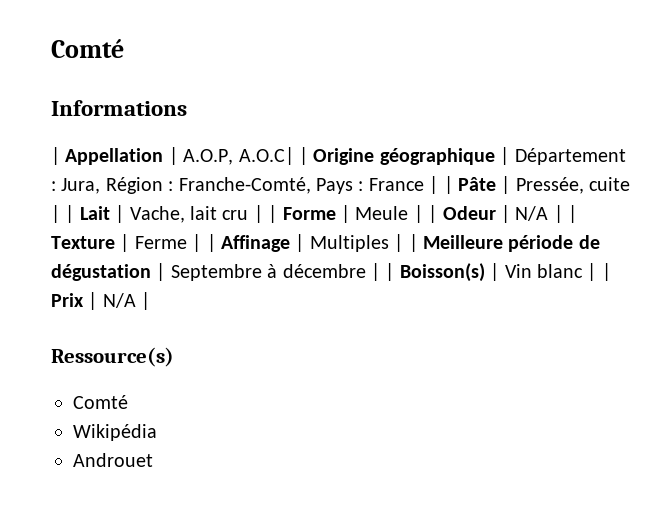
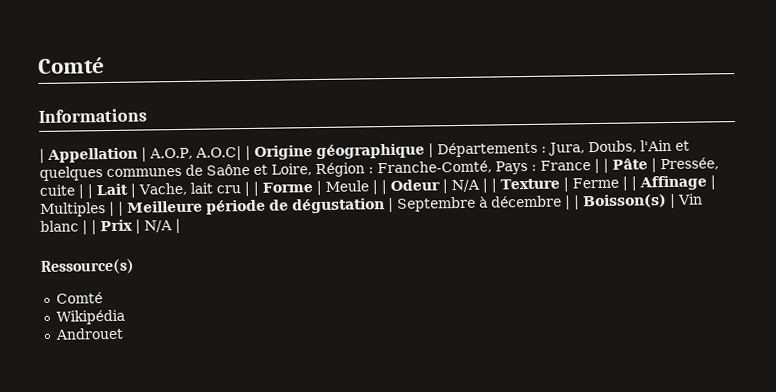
- | Appellation | A.O.P, A.O.C| | Origine géographique | Département : Jura, Région : Franche-Comté, Pays : France | | Pâte | Pressée, cuite | | Lait | Vache, lait cru | | Forme | Meule | | Odeur | N/A | | Texture | Ferme | | Affinage | Multiples | | Meilleure période de dégustation | Septembre à décembre | | Boisson(s) | Vin blanc | | Prix | N/A |
+ | Appellation | A.O.P, A.O.C| | Origine géographique | Départements : Jura, Doubs, l'Ain et quelques communes de Saône et Loire, Région : Franche-Comté, Pays : France | | Pâte | Pressée, cuite | | Lait | Vache, lait cru | | Forme | Meule | | Odeur | N/A | | Texture | Ferme | | Affinage | Multiples | | Meilleure période de dégustation | Septembre à décembre | | Boisson(s) | Vin blanc | | Prix | N/A |

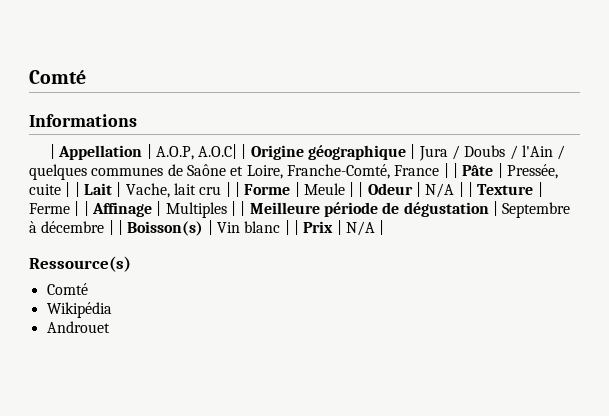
- | Appellation | A.O.P, A.O.C| | Origine géographique | Départements : Jura, Doubs, l'Ain et quelques communes de Saône et Loire, Région : Franche-Comté, Pays : France | | Pâte | Pressée, cuite | | Lait | Vache, lait cru | | Forme | Meule | | Odeur | N/A | | Texture | Ferme | | Affinage | Multiples | | Meilleure période de dégustation | Septembre à décembre | | Boisson(s) | Vin blanc | | Prix | N/A |
+ | Appellation | A.O.P, A.O.C| | Origine géographique | Jura / Doubs / l'Ain / quelques communes de Saône et Loire, Franche-Comté, France | | Pâte | Pressée, cuite | | Lait | Vache, lait cru | | Forme | Meule | | Odeur | N/A | | Texture | Ferme | | Affinage | Multiples | | Meilleure période de dégustation | Septembre à décembre | | Boisson(s) | Vin blanc | | Prix | N/A |

